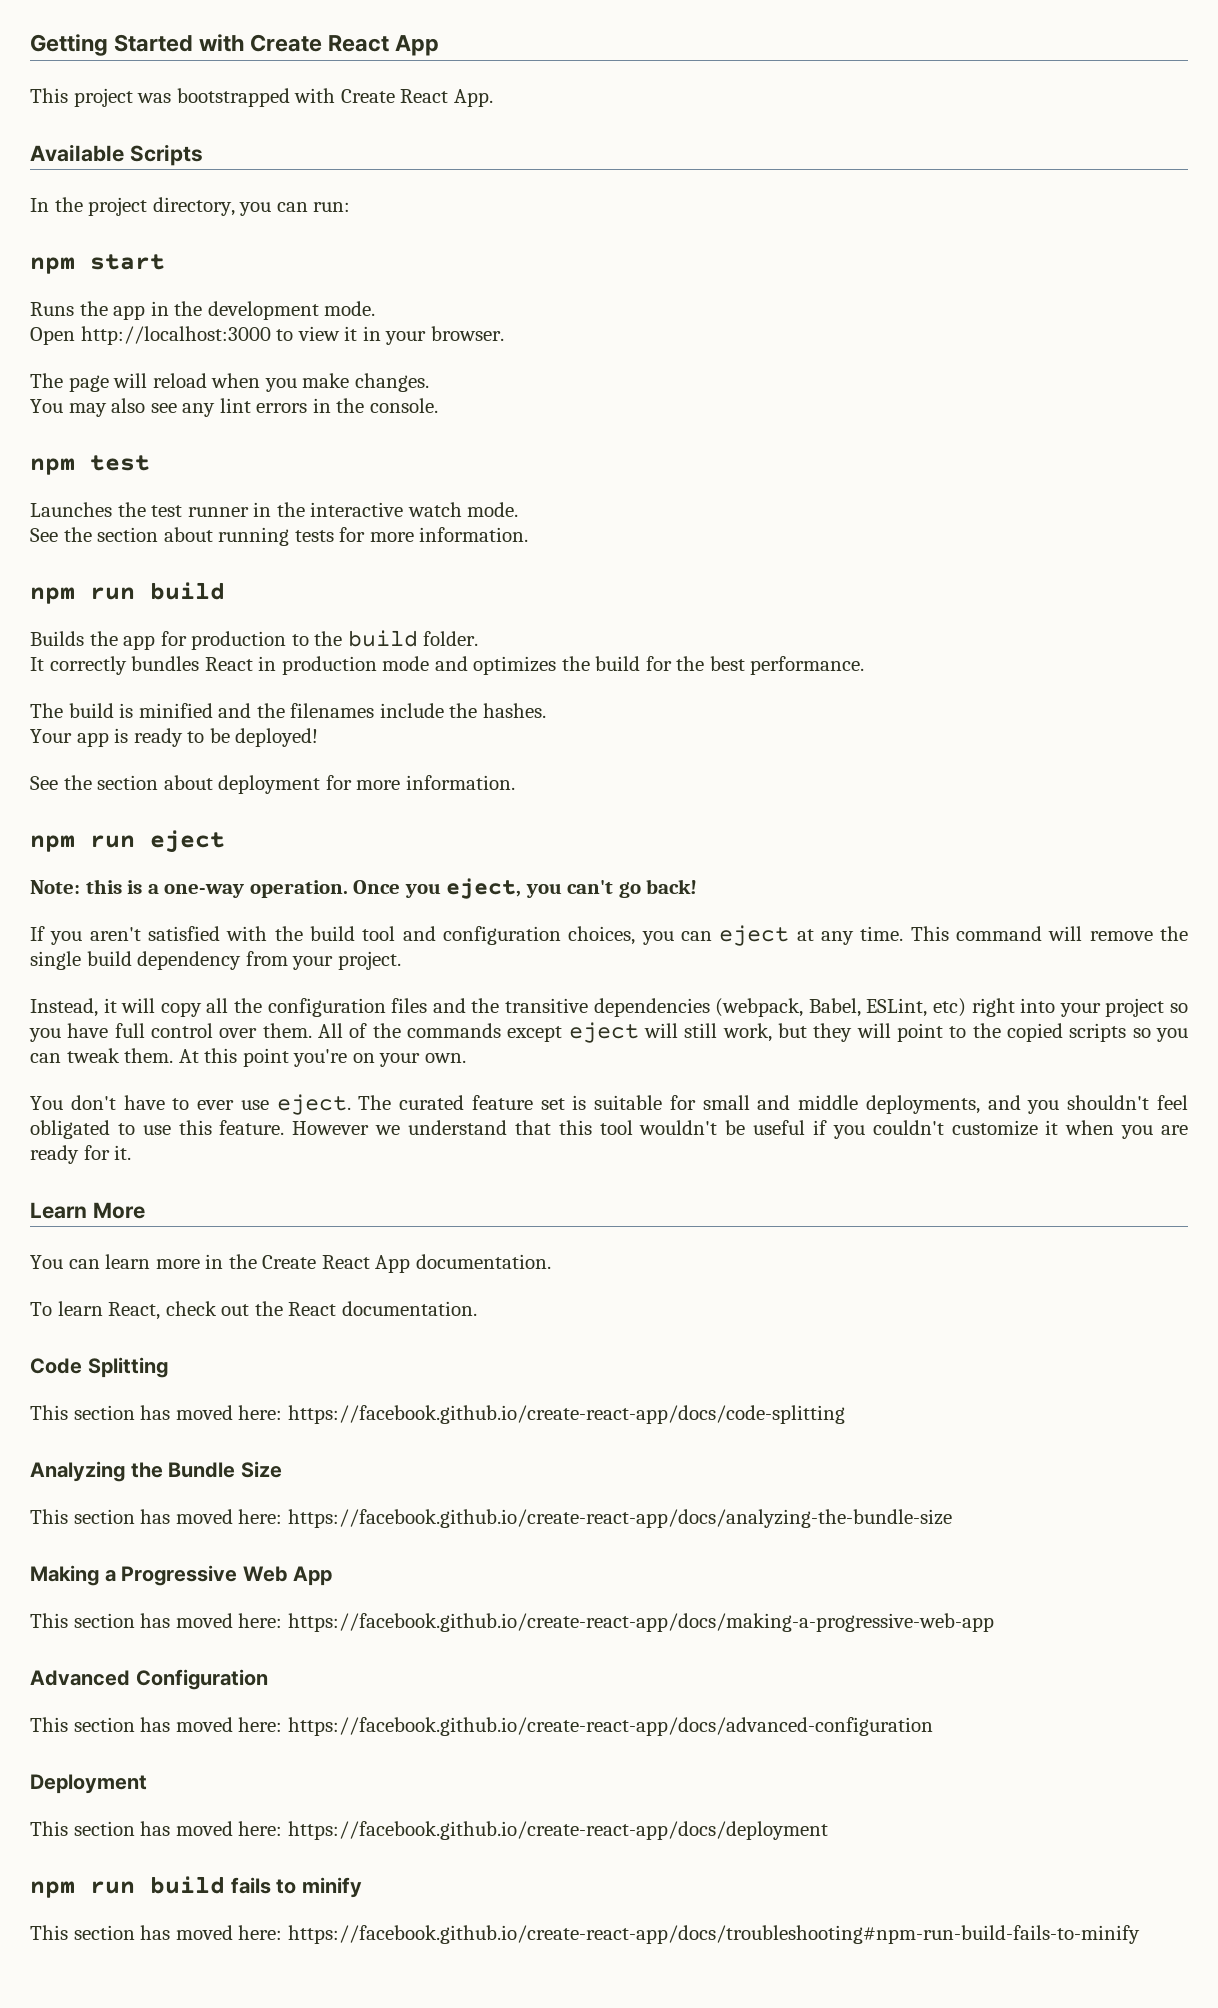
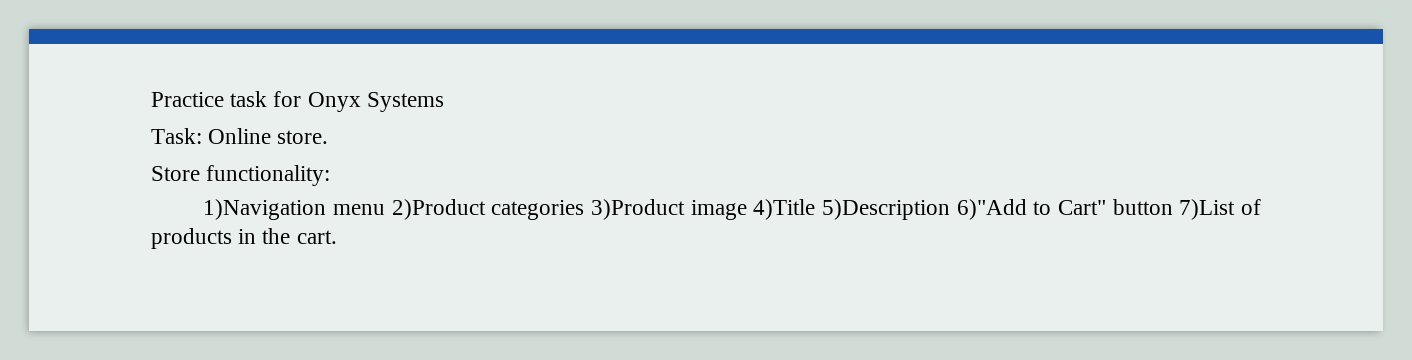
- Getting Started with Create React App
- This project was bootstrapped with Create React App.
- Available Scripts
- In the project directory, you can run:
- npm start
- Runs the app in the development mode.
- Open http://localhost:3000 to view it in your browser.
- The page will reload when you make changes.
- You may also see any lint errors in the console.
- npm test
- Launches the test runner in the interactive watch mode.
- See the section about running tests for more information.
- npm run build
- Builds the app for production to the build folder.
- It correctly bundles React in production mode and optimizes the build for the best performance.
- The build is minified and the filenames include the hashes.
- Your app is ready to be deployed!
- See the section about deployment for more information.
- npm run eject
- Note: this is a one-way operation. Once you eject, you can't go back!
- If you aren't satisfied with the build tool and configuration choices, you can eject at any time. This command will remove the single build dependency from your project.
- Instead, it will copy all the configuration files and the transitive dependencies (webpack, Babel, ESLint, etc) right into your project so you have full control over them. All of the commands except eject will still work, but they will point to the copied scripts so you can tweak them. At this point you're on your own.
- You don't have to ever use eject. The curated feature set is suitable for small and middle deployments, and you shouldn't feel obligated to use this feature. However we understand that this tool wouldn't be useful if you couldn't customize it when you are ready for it.
- Learn More
- You can learn more in the Create React App documentation.
- To learn React, check out the React documentation.
- Code Splitting
- This section has moved here: https://facebook.github.io/create-react-app/docs/code-splitting
- Analyzing the Bundle Size
- This section has moved here: https://facebook.github.io/create-react-app/docs/analyzing-the-bundle-size
- Making a Progressive Web App
- This section has moved here: https://facebook.github.io/create-react-app/docs/making-a-progressive-web-app
- Advanced Configuration
- This section has moved here: https://facebook.github.io/create-react-app/docs/advanced-configuration
- Deployment
- This section has moved here: https://facebook.github.io/create-react-app/docs/deployment
- npm run build fails to minify
- This section has moved here: https://facebook.github.io/create-react-app/docs/troubleshooting#npm-run-build-fails-to-minify
+ Practice task for Onyx Systems
+ Task: Online store.
+ Store functionality:
+ 1)Navigation menu 2)Product categories 3)Product image 4)Title 5)Description 6)"Add to Cart" button 7)List of products in the cart.

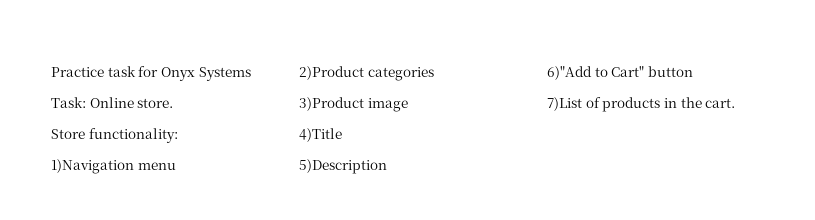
- 1)Navigation menu 2)Product categories 3)Product image 4)Title 5)Description 6)"Add to Cart" button 7)List of products in the cart.
+ 1)Navigation menu
+ 2)Product categories
+ 3)Product image
+ 4)Title
+ 5)Description
+ 6)"Add to Cart" button
+ 7)List of products in the cart.

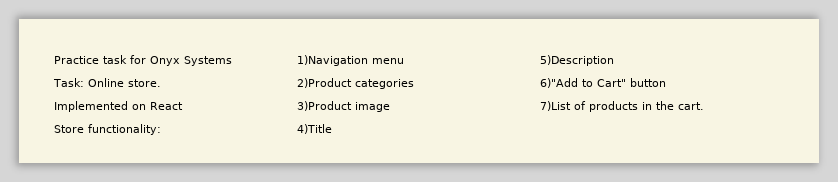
+ Implemented on React

